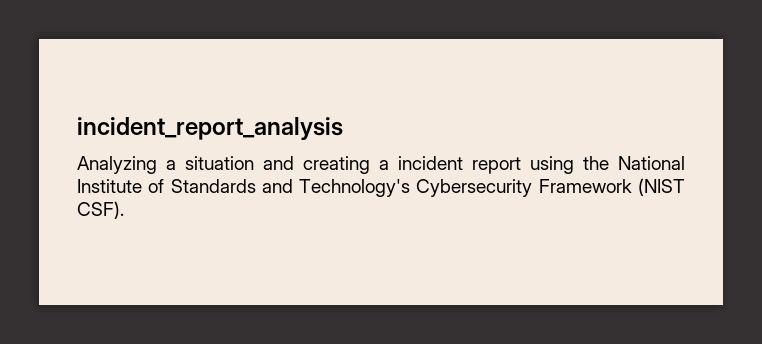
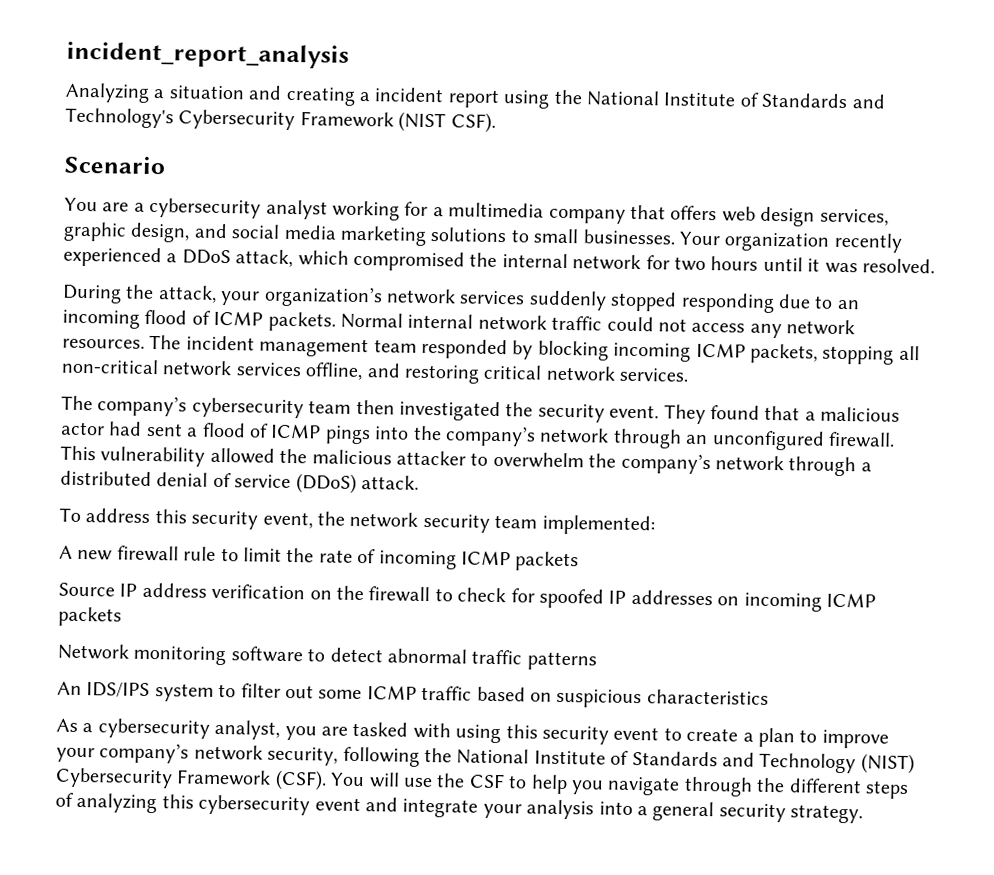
+ Scenario
+ You are a cybersecurity analyst working for a multimedia company that offers web design services, graphic design, and social media marketing solutions to small businesses. Your organization recently experienced a DDoS attack, which compromised the internal network for two hours until it was resolved.
+ During the attack, your organization’s network services suddenly stopped responding due to an incoming flood of ICMP packets. Normal internal network traffic could not access any network resources. The incident management team responded by blocking incoming ICMP packets, stopping all non-critical network services offline, and restoring critical network services.
+ The company’s cybersecurity team then investigated the security event. They found that a malicious actor had sent a flood of ICMP pings into the company’s network through an unconfigured firewall. This vulnerability allowed the malicious attacker to overwhelm the company’s network through a distributed denial of service (DDoS) attack.
+ To address this security event, the network security team implemented:
+ A new firewall rule to limit the rate of incoming ICMP packets
+ Source IP address verification on the firewall to check for spoofed IP addresses on incoming ICMP packets
+ Network monitoring software to detect abnormal traffic patterns
+ An IDS/IPS system to filter out some ICMP traffic based on suspicious characteristics
+ As a cybersecurity analyst, you are tasked with using this security event to create a plan to improve your company’s network security, following the National Institute of Standards and Technology (NIST) Cybersecurity Framework (CSF). You will use the CSF to help you navigate through the different steps of analyzing this cybersecurity event and integrate your analysis into a general security strategy.

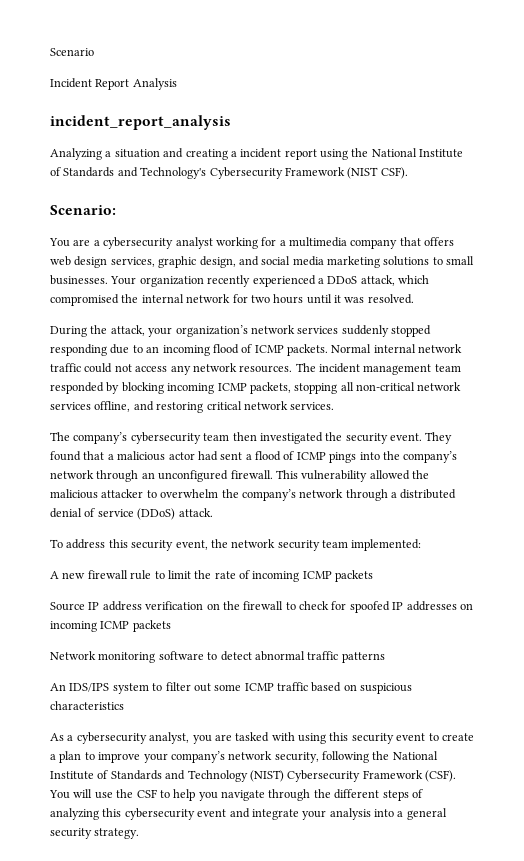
+ Scenario
+ Incident Report Analysis
- Scenario
+ Scenario:

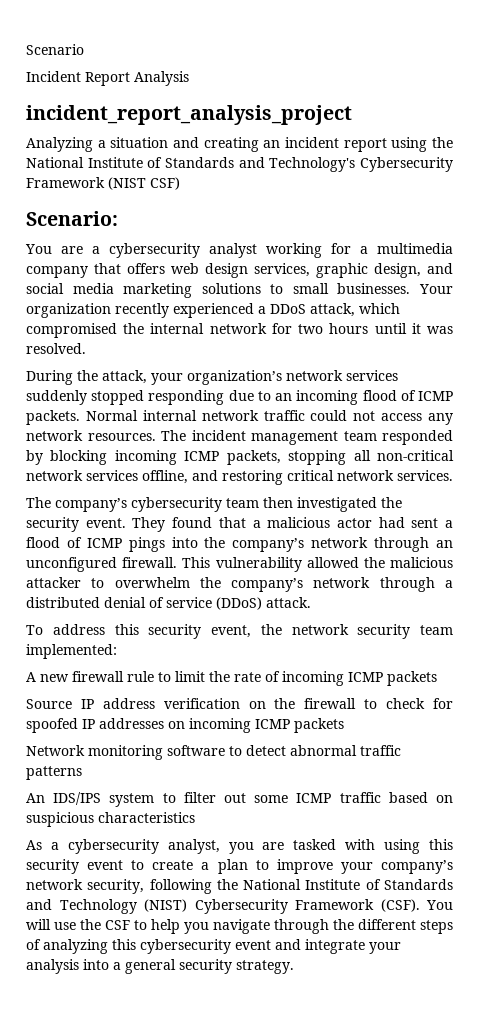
- incident_report_analysis
+ incident_report_analysis_project
- Analyzing a situation and creating a incident report using the National Institute of Standards and Technology's Cybersecurity Framework (NIST CSF).
+ Analyzing a situation and creating an incident report using the National Institute of Standards and Technology's Cybersecurity Framework (NIST CSF)

